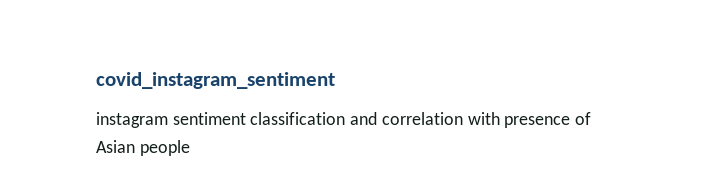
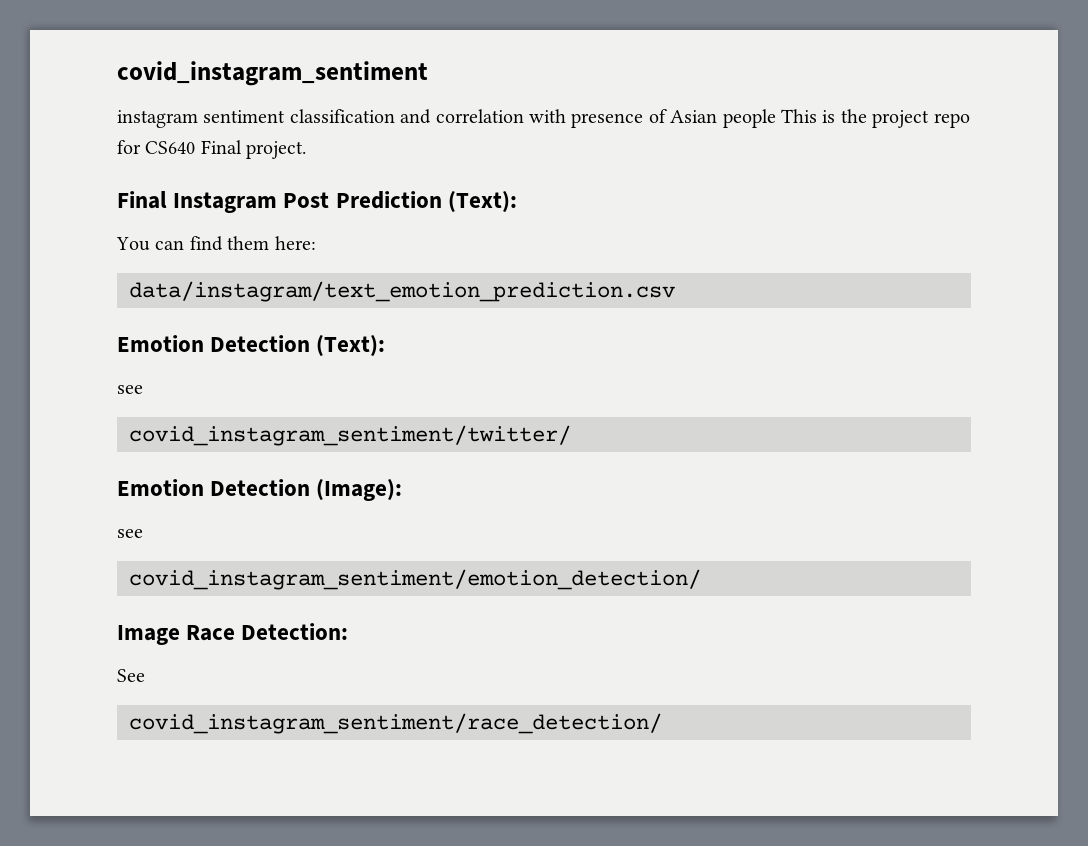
- instagram sentiment classification and correlation with presence of Asian people
+ instagram sentiment classification and correlation with presence of Asian people This is the project repo for CS640 Final project.
+ Final Instagram Post Prediction (Text):
+ You can find them here:
+ data/instagram/text_emotion_prediction.csv
+ Emotion Detection (Text):
+ see
+ covid_instagram_sentiment/twitter/
+ Emotion Detection (Image):
+ see
+ covid_instagram_sentiment/emotion_detection/
+ Image Race Detection:
+ See
+ covid_instagram_sentiment/race_detection/

